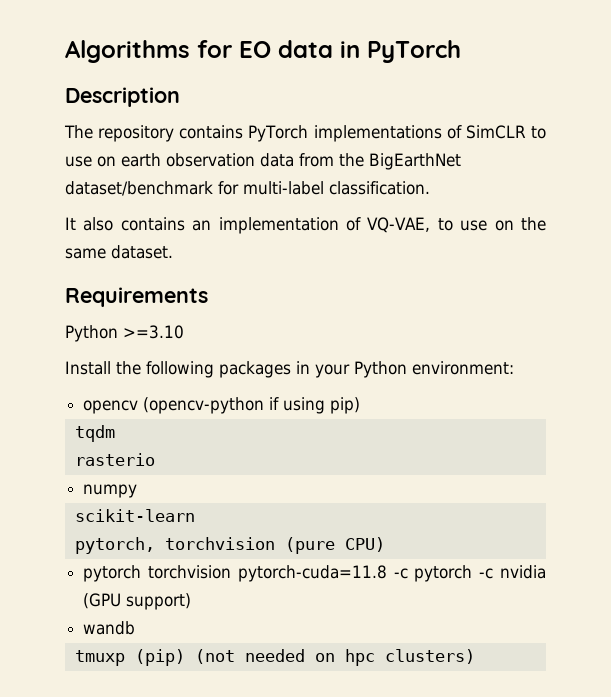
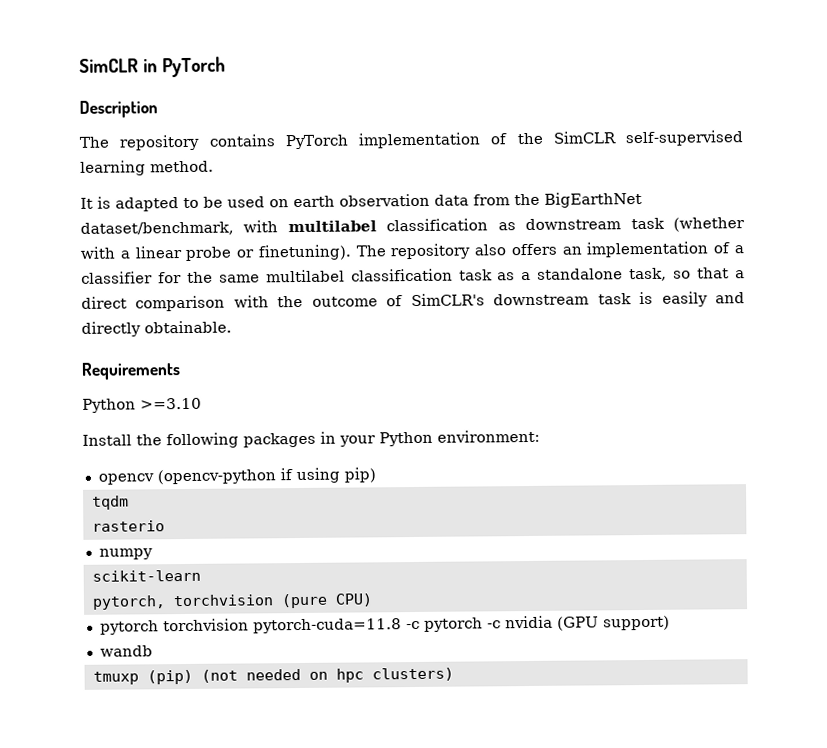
- Algorithms for EO data in PyTorch
+ SimCLR in PyTorch
- The repository contains PyTorch implementations of SimCLR to use on earth observation data from the BigEarthNet dataset/benchmark for multi-label classification.
- It also contains an implementation of VQ-VAE, to use on the same dataset.
+ The repository contains PyTorch implementation of the SimCLR self-supervised learning method.
+ It is adapted to be used on earth observation data from the BigEarthNet dataset/benchmark, with multilabel classification as downstream task (whether with a linear probe or finetuning). The repository also offers an implementation of a classifier for the same multilabel classification task as a standalone task, so that a direct comparison with the outcome of SimCLR's downstream task is easily and directly obtainable.

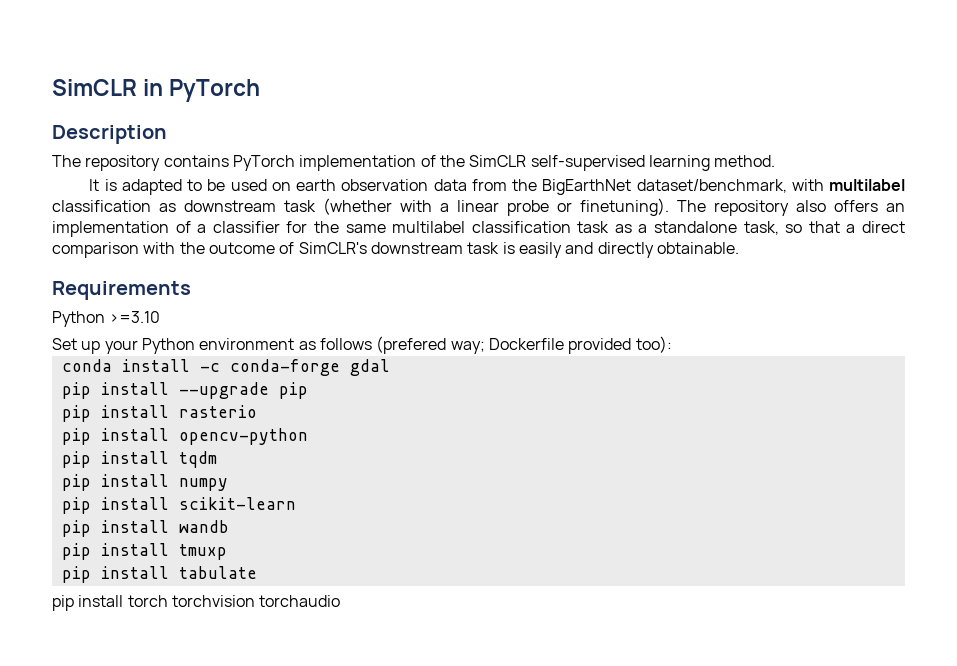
- Install the following packages in your Python environment:
- opencv (opencv-python if using pip)
- tqdm
+ Set up your Python environment as follows (prefered way; Dockerfile provided too):
+ conda install -c conda-forge gdal
+ pip install --upgrade pip
+ pip install rasterio
+ pip install opencv-python
+ pip install tqdm
- rasterio
- numpy
+ pip install numpy
- scikit-learn
+ pip install scikit-learn
- pytorch, torchvision (pure CPU)
- pytorch torchvision pytorch-cuda=11.8 -c pytorch -c nvidia (GPU support)
- wandb
+ pip install wandb
- tmuxp (pip) (not needed on hpc clusters)
+ pip install tmuxp
+ pip install tabulate
+ pip install torch torchvision torchaudio

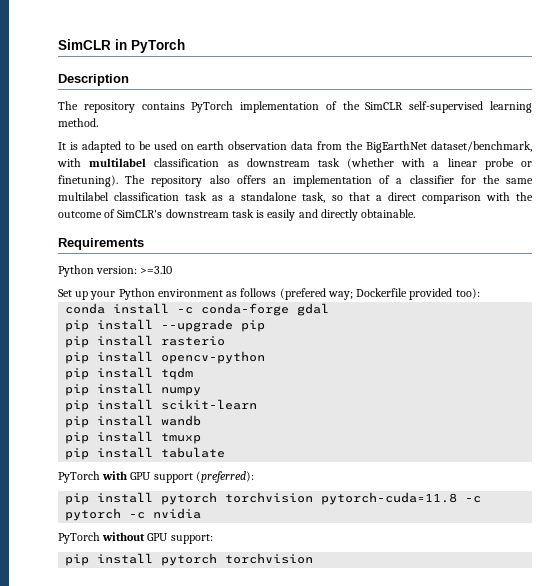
- Python >=3.10
+ Python version: >=3.10
- pip install torch torchvision torchaudio
+ PyTorch with GPU support (preferred):
+ pip install pytorch torchvision pytorch-cuda=11.8 -c pytorch -c nvidia
+ PyTorch without GPU support:
+ pip install pytorch torchvision

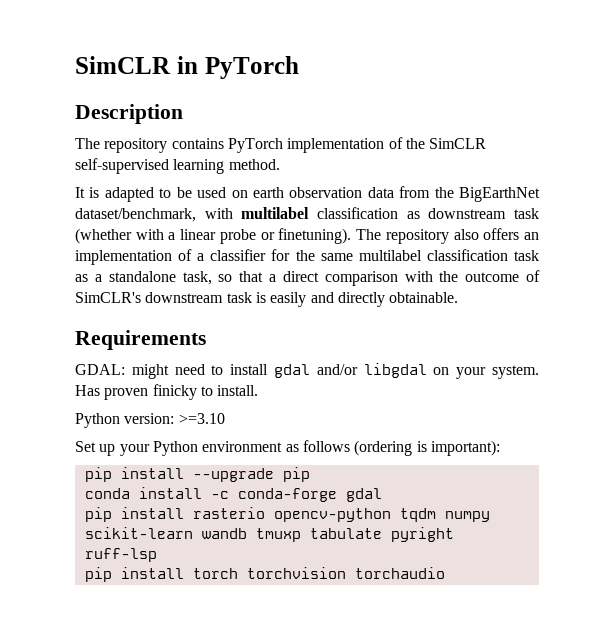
+ GDAL: might need to install gdal and/or libgdal on your system. Has proven finicky to install.
- Set up your Python environment as follows (prefered way; Dockerfile provided too):
+ Set up your Python environment as follows (ordering is important):
+ pip install --upgrade pip
- pip install --upgrade pip
- pip install rasterio
- pip install opencv-python
- pip install tqdm
- pip install numpy
- pip install scikit-learn
- pip install wandb
- pip install tmuxp
- pip install tabulate
- PyTorch with GPU support (preferred):
- pip install pytorch torchvision pytorch-cuda=11.8 -c pytorch -c nvidia
- PyTorch without GPU support:
- pip install pytorch torchvision
+ pip install rasterio opencv-python tqdm numpy scikit-learn wandb tmuxp tabulate pyright ruff-lsp
+ pip install torch torchvision torchaudio

